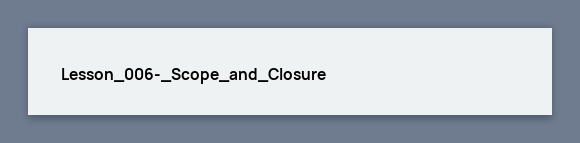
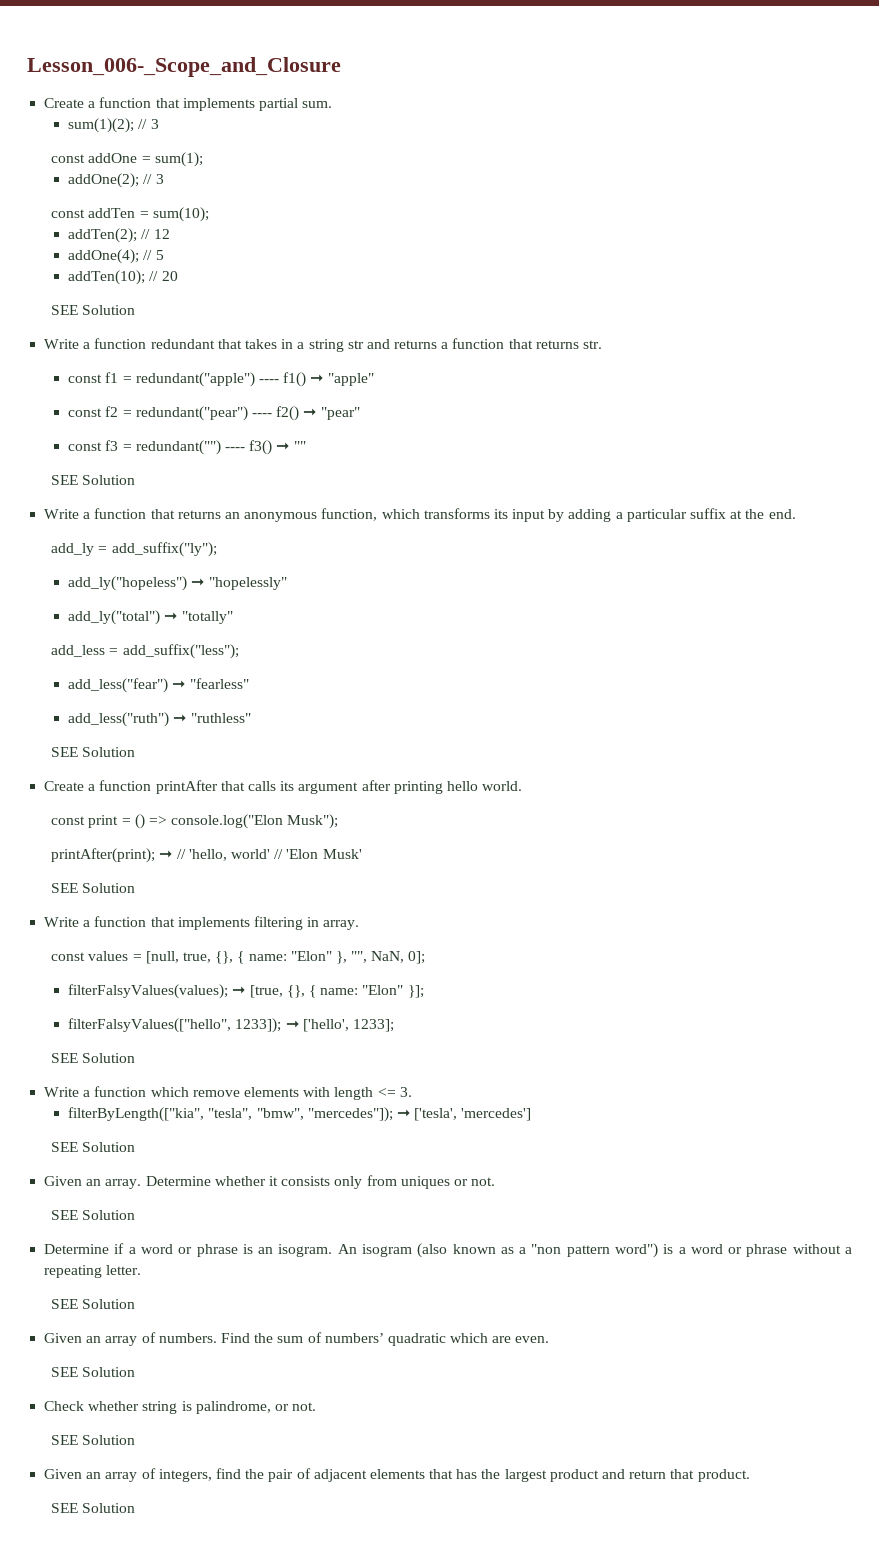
+ Create a function that implements partial sum.
+ sum(1)(2); // 3
+ const addOne = sum(1);
+ addOne(2); // 3
+ const addTen = sum(10);
+ addTen(2); // 12
+ addOne(4); // 5
+ addTen(10); // 20
+ SEE Solution
+ Write a function redundant that takes in a string str and returns a function that returns str.
+ const f1 = redundant("apple") ---- f1() ➞ "apple"
+ const f2 = redundant("pear") ---- f2() ➞ "pear"
+ const f3 = redundant("") ---- f3() ➞ ""
+ SEE Solution
+ Write a function that returns an anonymous function, which transforms its input by adding a particular suffix at the end.
+ add_ly = add_suffix("ly");
+ add_ly("hopeless") ➞ "hopelessly"
+ add_ly("total") ➞ "totally"
+ add_less = add_suffix("less");
+ add_less("fear") ➞ "fearless"
+ add_less("ruth") ➞ "ruthless"
+ SEE Solution
+ Create a function printAfter that calls its argument after printing hello world.
+ const print = () => console.log("Elon Musk");
+ printAfter(print); ➞ // 'hello, world' // 'Elon Musk'
+ SEE Solution
+ Write a function that implements filtering in array.
+ const values = [null, true, {}, { name: "Elon" }, "", NaN, 0];
+ filterFalsyValues(values); ➞ [true, {}, { name: "Elon" }];
+ filterFalsyValues(["hello", 1233]); ➞ ['hello', 1233];
+ SEE Solution
+ Write a function which remove elements with length <= 3.
+ filterByLength(["kia", "tesla", "bmw", "mercedes"]); ➞ ['tesla', 'mercedes']
+ SEE Solution
+ Given an array. Determine whether it consists only from uniques or not.
+ SEE Solution
+ Determine if a word or phrase is an isogram. An isogram (also known as a "non pattern word") is a word or phrase without a repeating letter.
+ SEE Solution
+ Given an array of numbers. Find the sum of numbersʼ quadratic which are even.
+ SEE Solution
+ Check whether string is palindrome, or not.
+ SEE Solution
+ Given an array of integers, find the pair of adjacent elements that has the largest product and return that product.
+ SEE Solution

